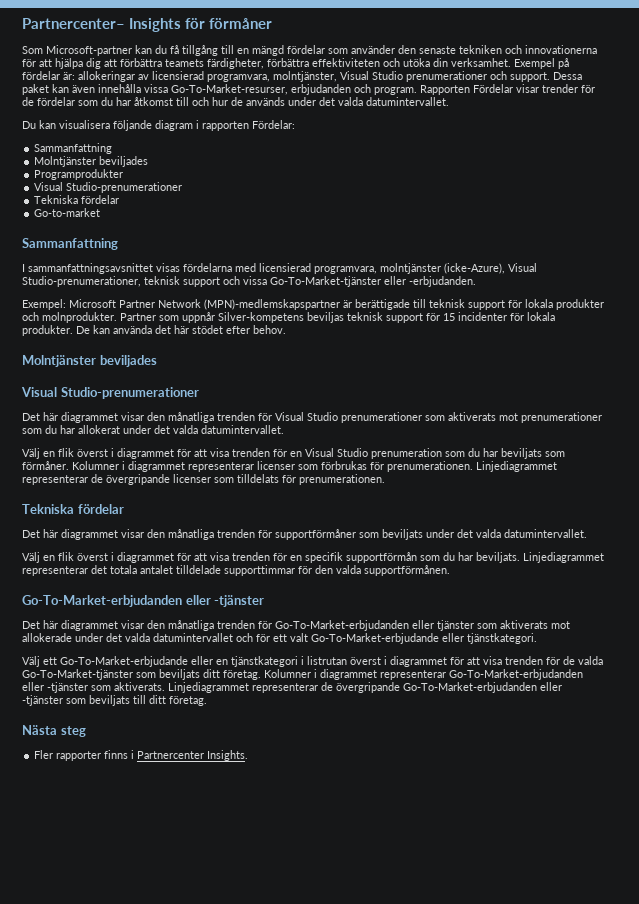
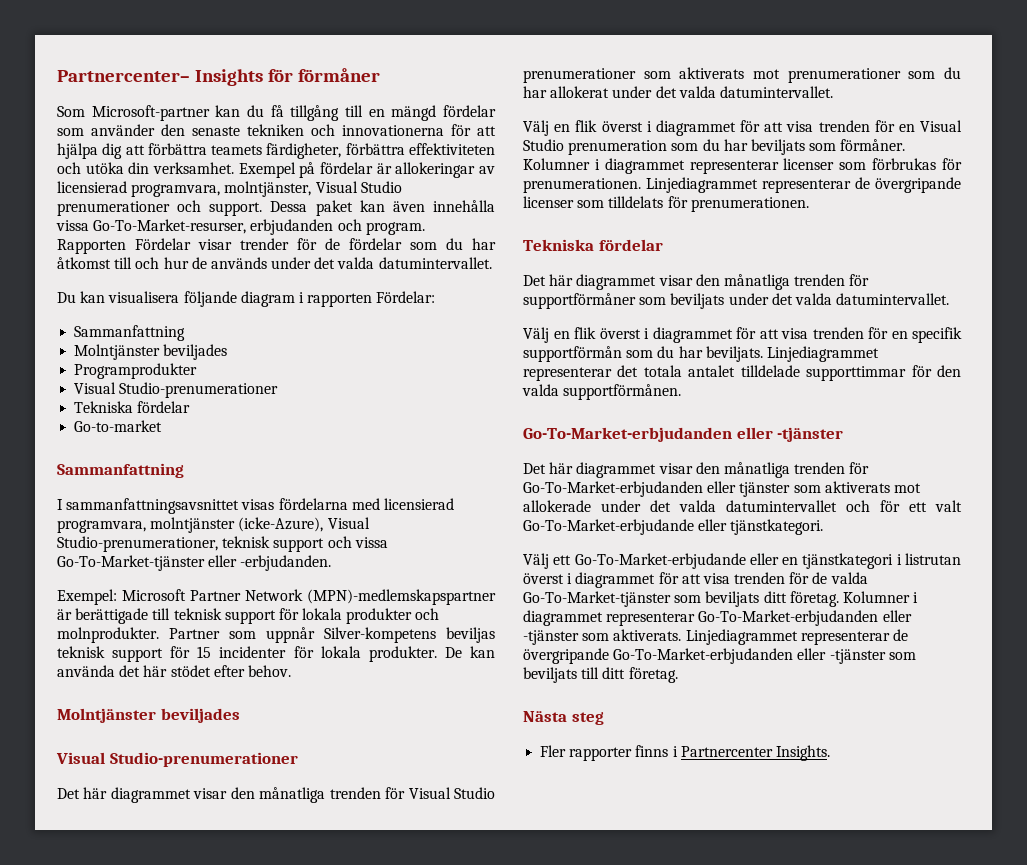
- Exempel på fördelar är: allokeringar av licensierad programvara, molntjänster, Visual Studio prenumerationer och support.
+ Exempel på fördelar är allokeringar av licensierad programvara, molntjänster, Visual Studio prenumerationer och support.

